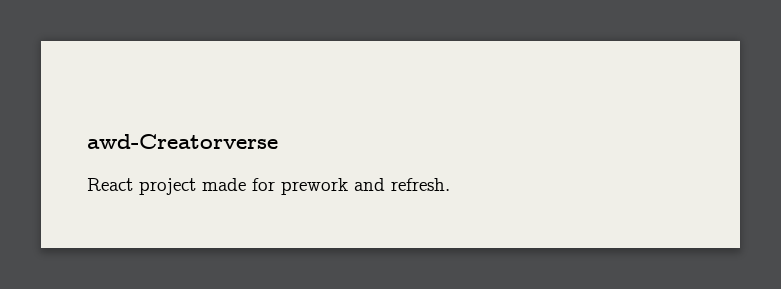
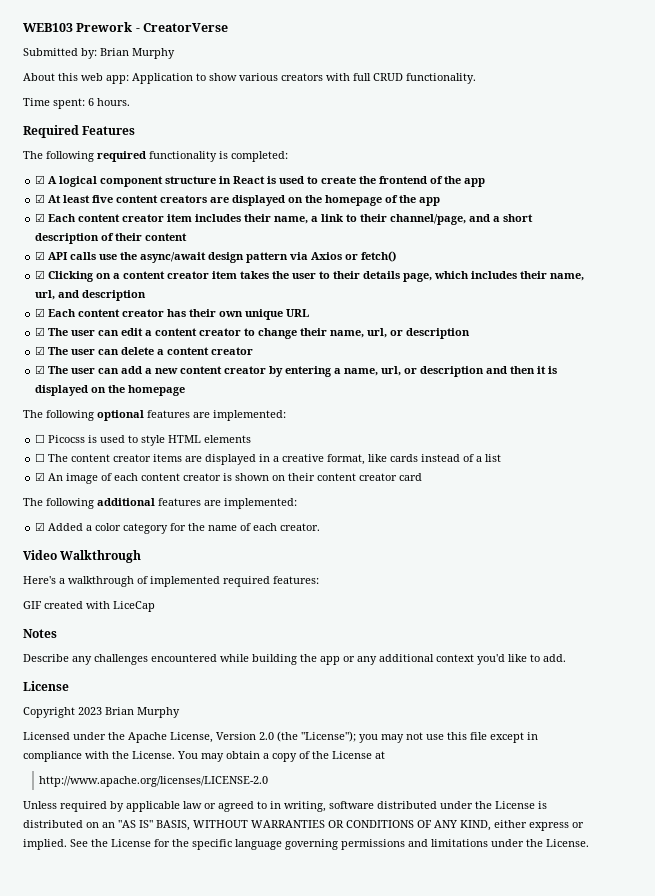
- awd-Creatorverse
- React project made for prework and refresh.
+ WEB103 Prework - CreatorVerse
+ Submitted by: Brian Murphy
+ About this web app: Application to show various creators with full CRUD functionality.
+ Time spent: 6 hours.
+ Required Features
+ The following required functionality is completed:
+ ☑ A logical component structure in React is used to create the frontend of the app
+ ☑ At least five content creators are displayed on the homepage of the app
+ ☑ Each content creator item includes their name, a link to their channel/page, and a short description of their content
+ ☑ API calls use the async/await design pattern via Axios or fetch()
+ ☑ Clicking on a content creator item takes the user to their details page, which includes their name, url, and description
+ ☑ Each content creator has their own unique URL
+ ☑ The user can edit a content creator to change their name, url, or description
+ ☑ The user can delete a content creator
+ ☑ The user can add a new content creator by entering a name, url, or description and then it is displayed on the homepage
+ The following optional features are implemented:
+ ☐ Picocss is used to style HTML elements
+ ☐ The content creator items are displayed in a creative format, like cards instead of a list
+ ☑ An image of each content creator is shown on their content creator card
+ The following additional features are implemented:
+ ☑ Added a color category for the name of each creator.
+ Video Walkthrough
+ Here's a walkthrough of implemented required features:
+ GIF created with LiceCap
+ Notes
+ Describe any challenges encountered while building the app or any additional context you'd like to add.
+ License
+ Copyright 2023 Brian Murphy
+ Licensed under the Apache License, Version 2.0 (the "License"); you may not use this file except in compliance with the License. You may obtain a copy of the License at
+ http://www.apache.org/licenses/LICENSE-2.0
+ Unless required by applicable law or agreed to in writing, software distributed under the License is distributed on an "AS IS" BASIS, WITHOUT WARRANTIES OR CONDITIONS OF ANY KIND, either express or implied. See the License for the specific language governing permissions and limitations under the License.

